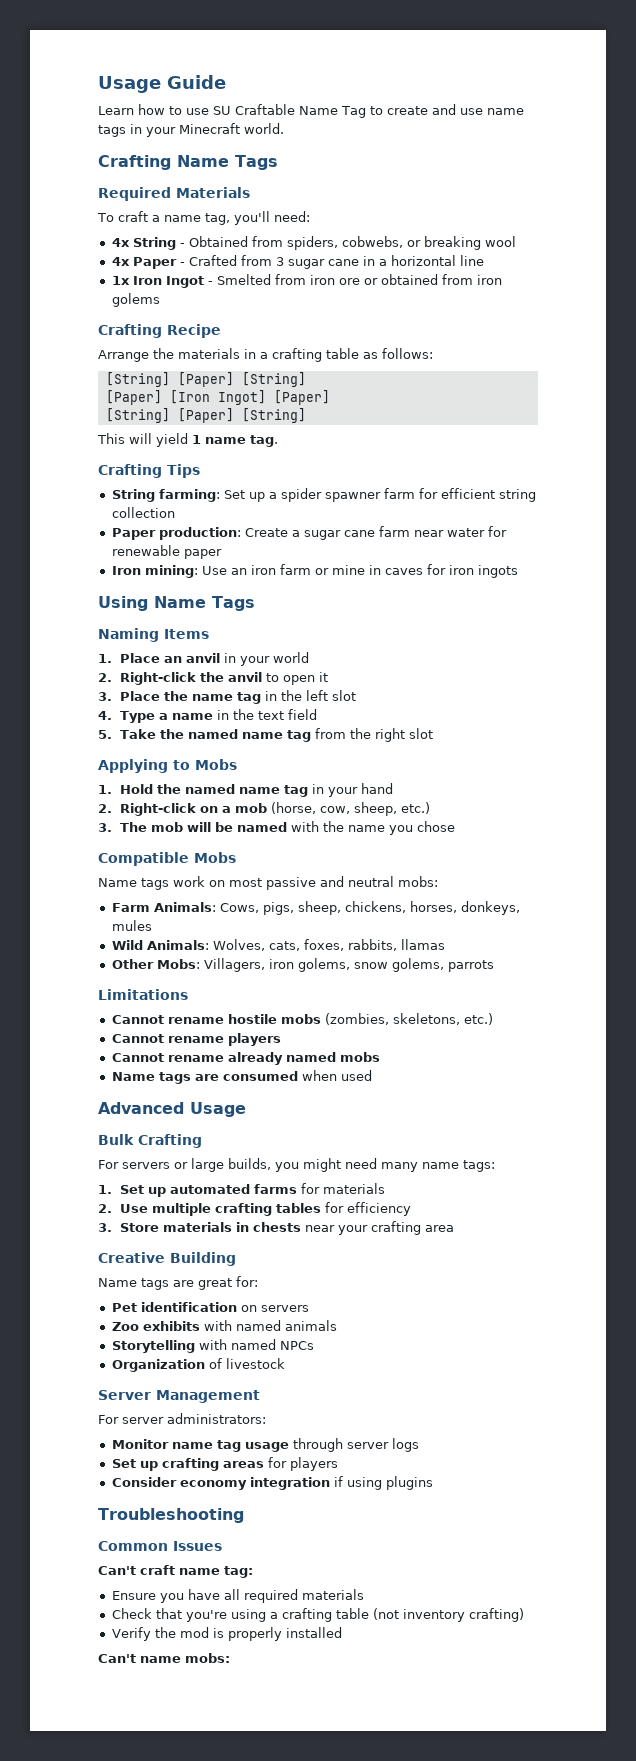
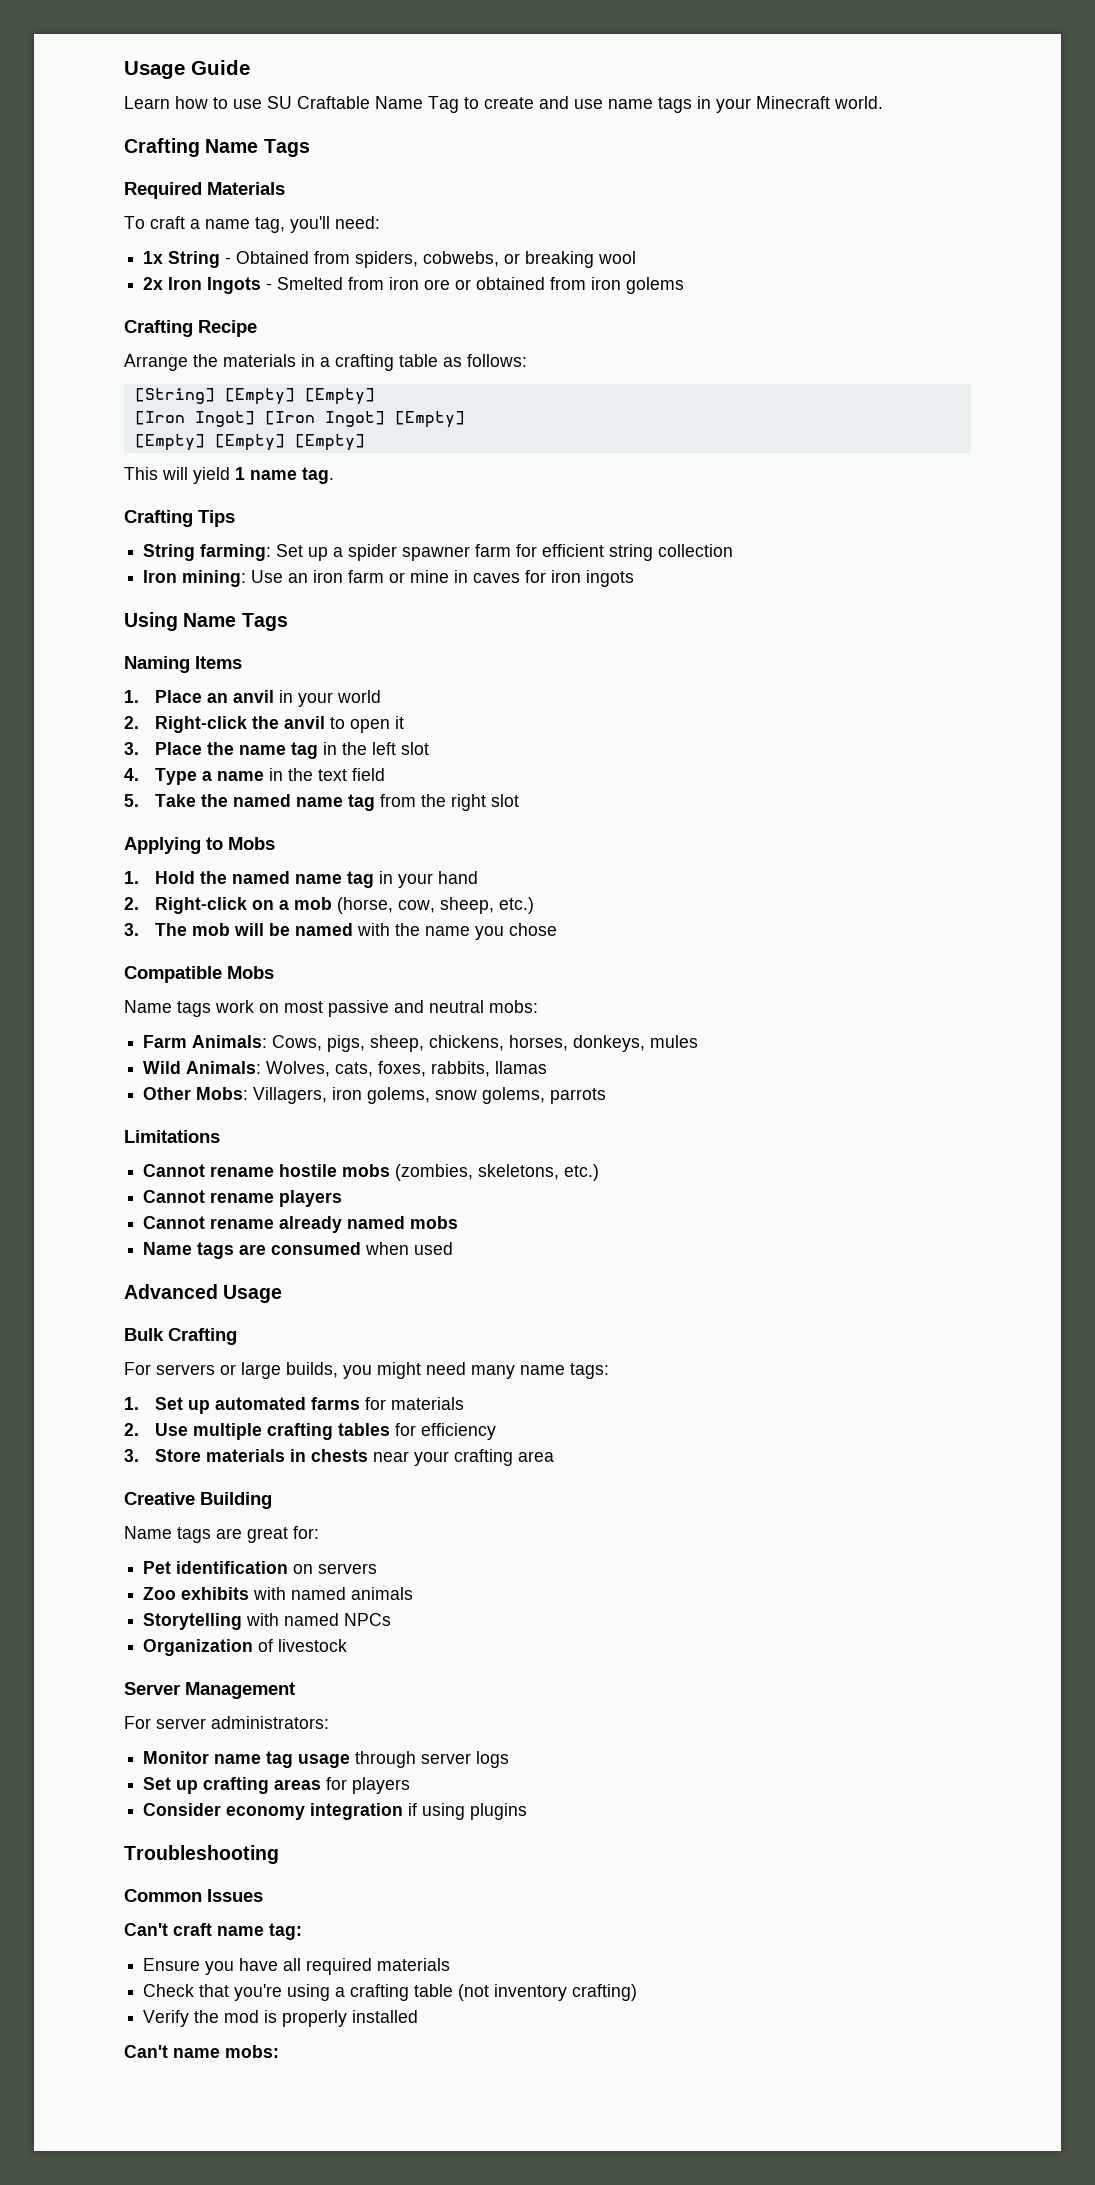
- 4x String - Obtained from spiders, cobwebs, or breaking wool
+ 1x String - Obtained from spiders, cobwebs, or breaking wool
- 4x Paper - Crafted from 3 sugar cane in a horizontal line
- 1x Iron Ingot - Smelted from iron ore or obtained from iron golems
+ 2x Iron Ingots - Smelted from iron ore or obtained from iron golems
  Arrange the materials in a crafting table as follows:
- [String] [Paper] [String]
- [Paper] [Iron Ingot] [Paper]
- [String] [Paper] [String]
+ [String] [Empty] [Empty]
+ [Iron Ingot] [Iron Ingot] [Empty]
+ [Empty] [Empty] [Empty]
- Paper production: Create a sugar cane farm near water for renewable paper

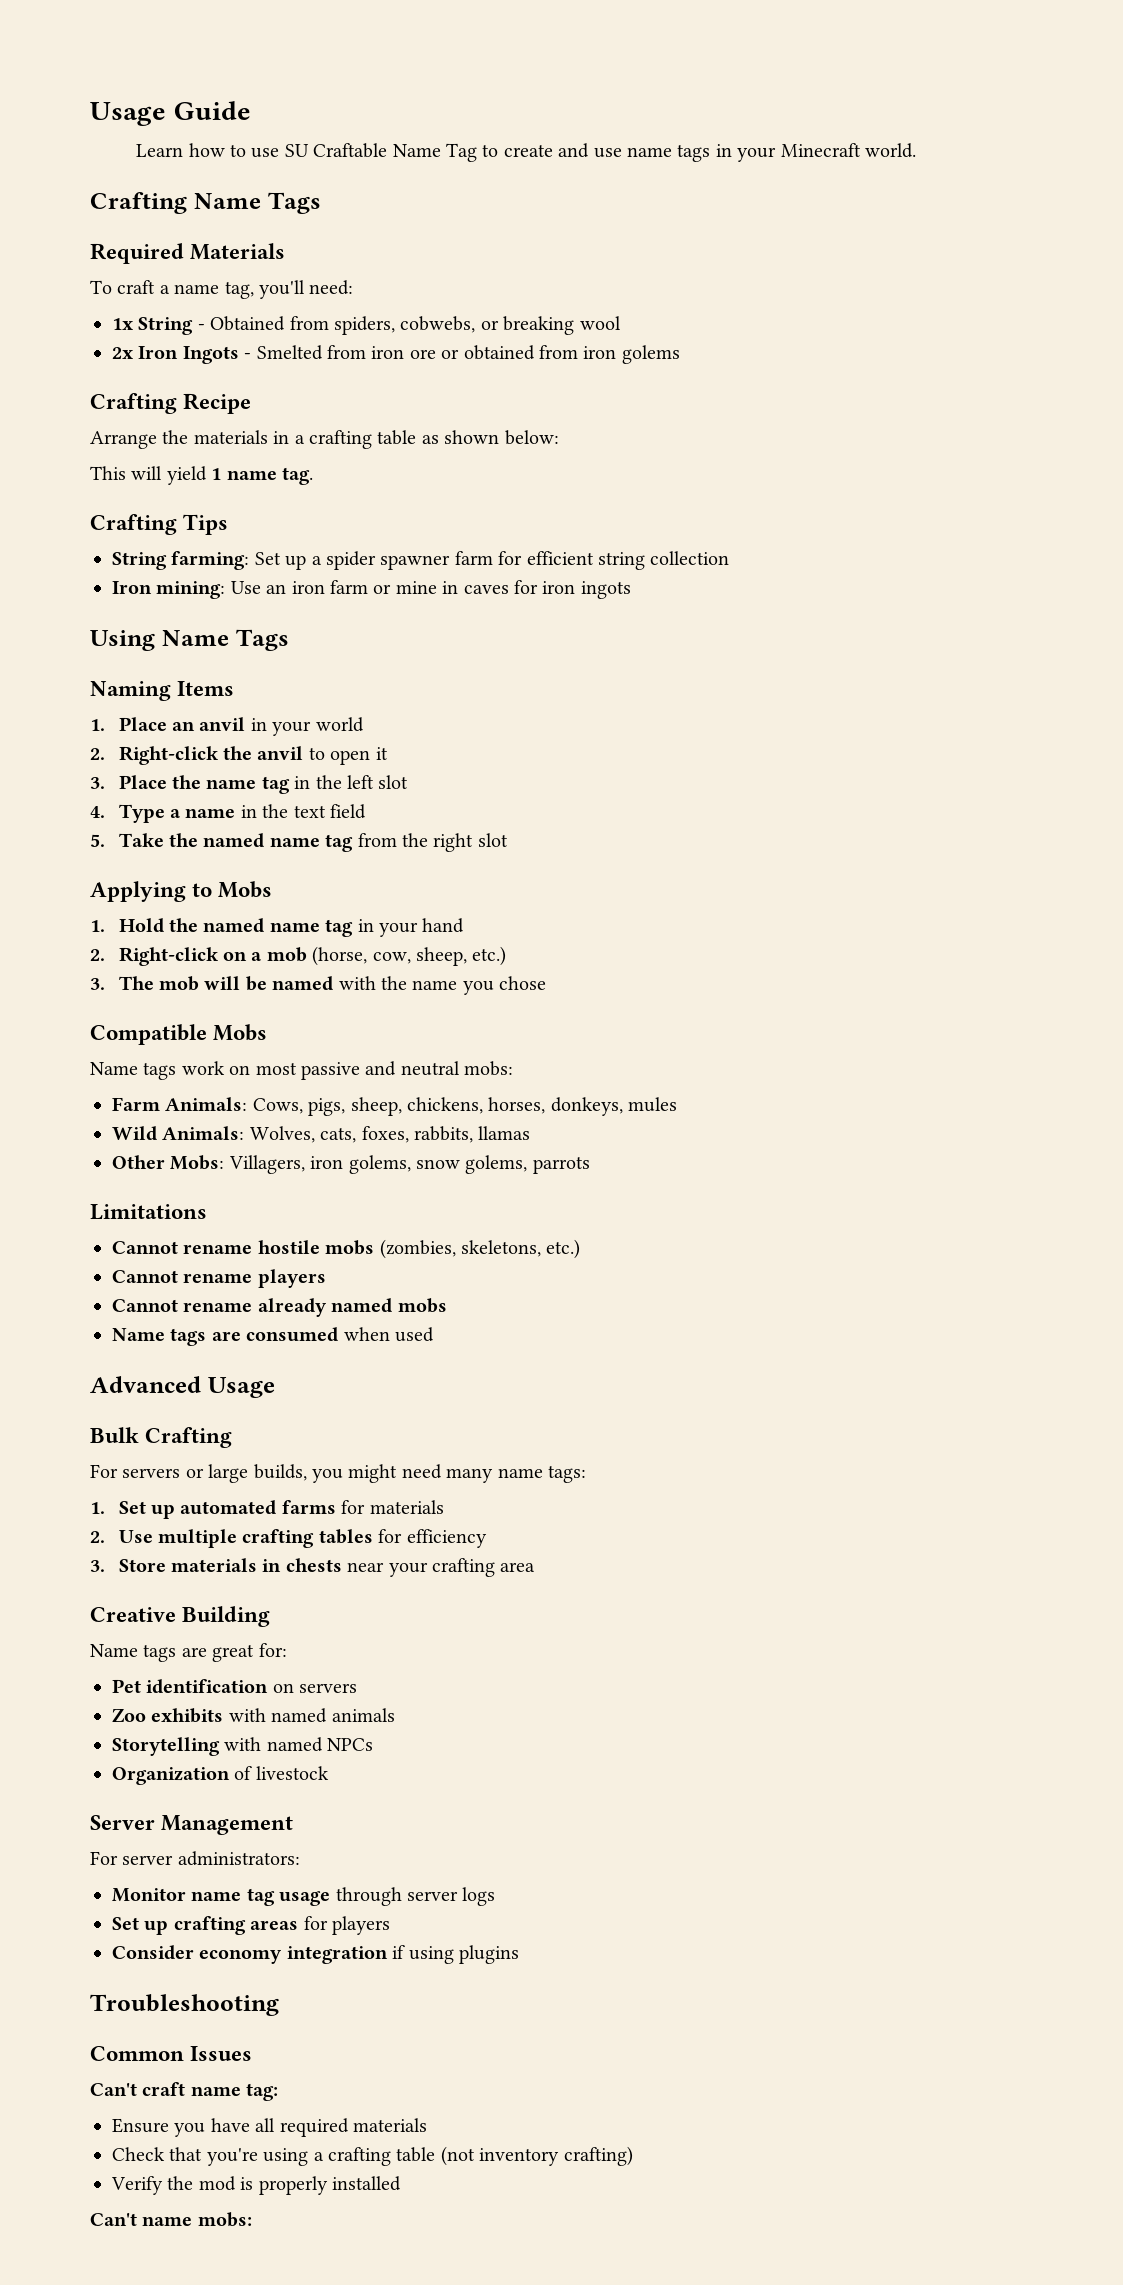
- Arrange the materials in a crafting table as follows:
- [String] [Empty] [Empty]
- [Iron Ingot] [Iron Ingot] [Empty]
- [Empty] [Empty] [Empty]
+ Arrange the materials in a crafting table as shown below:

